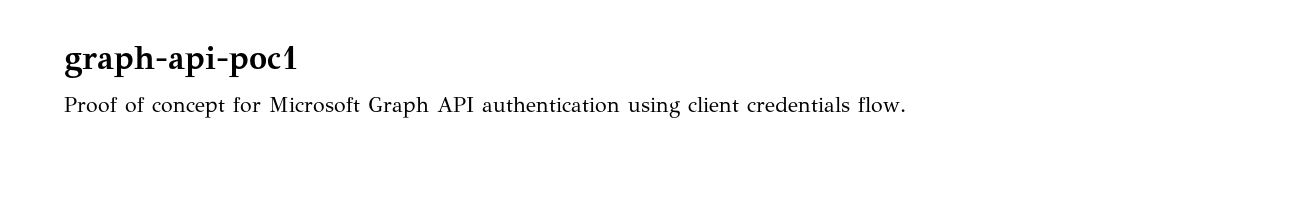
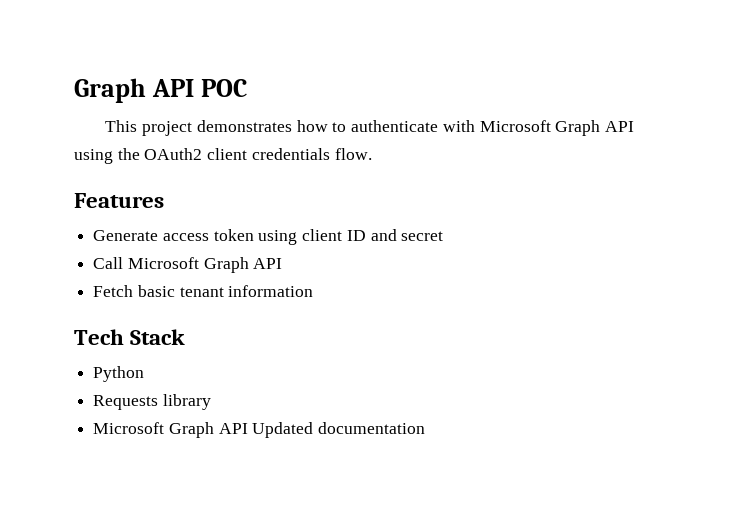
- graph-api-poc1
- Proof of concept for Microsoft Graph API authentication using client credentials flow.
+ Graph API POC
+ This project demonstrates how to authenticate with Microsoft Graph API using the OAuth2 client credentials flow.
+ Features
+ Generate access token using client ID and secret
+ Call Microsoft Graph API
+ Fetch basic tenant information
+ Tech Stack
+ Python
+ Requests library
+ Microsoft Graph API Updated documentation

